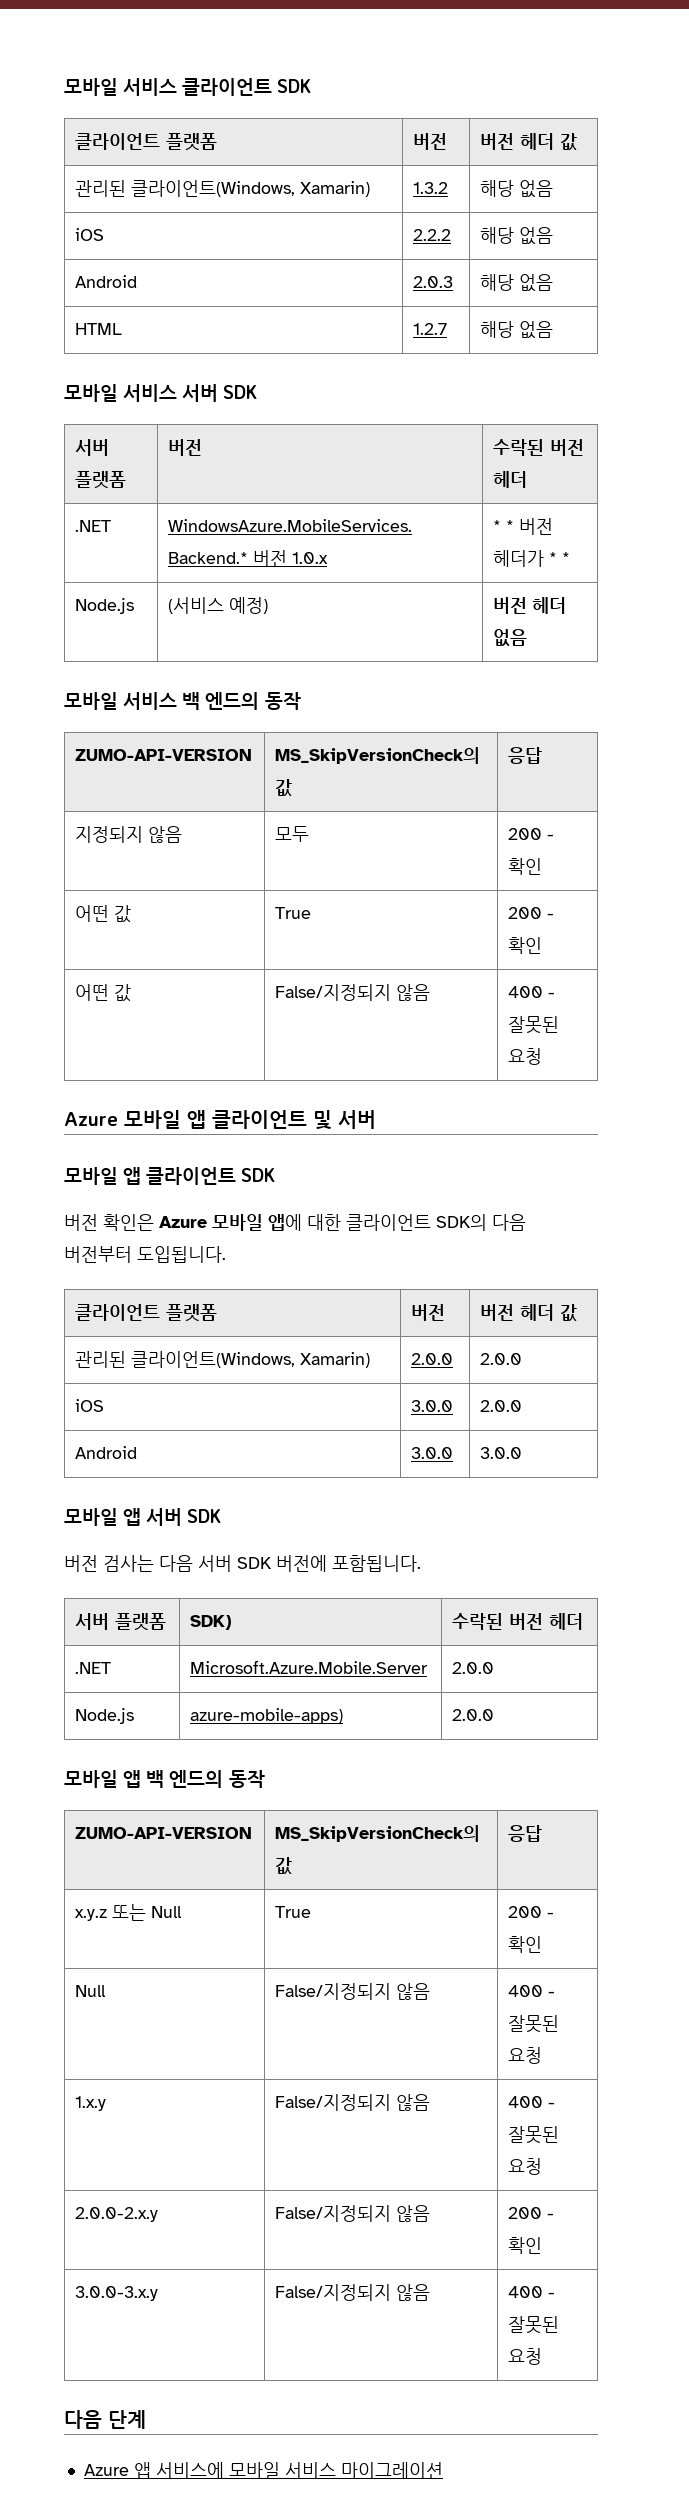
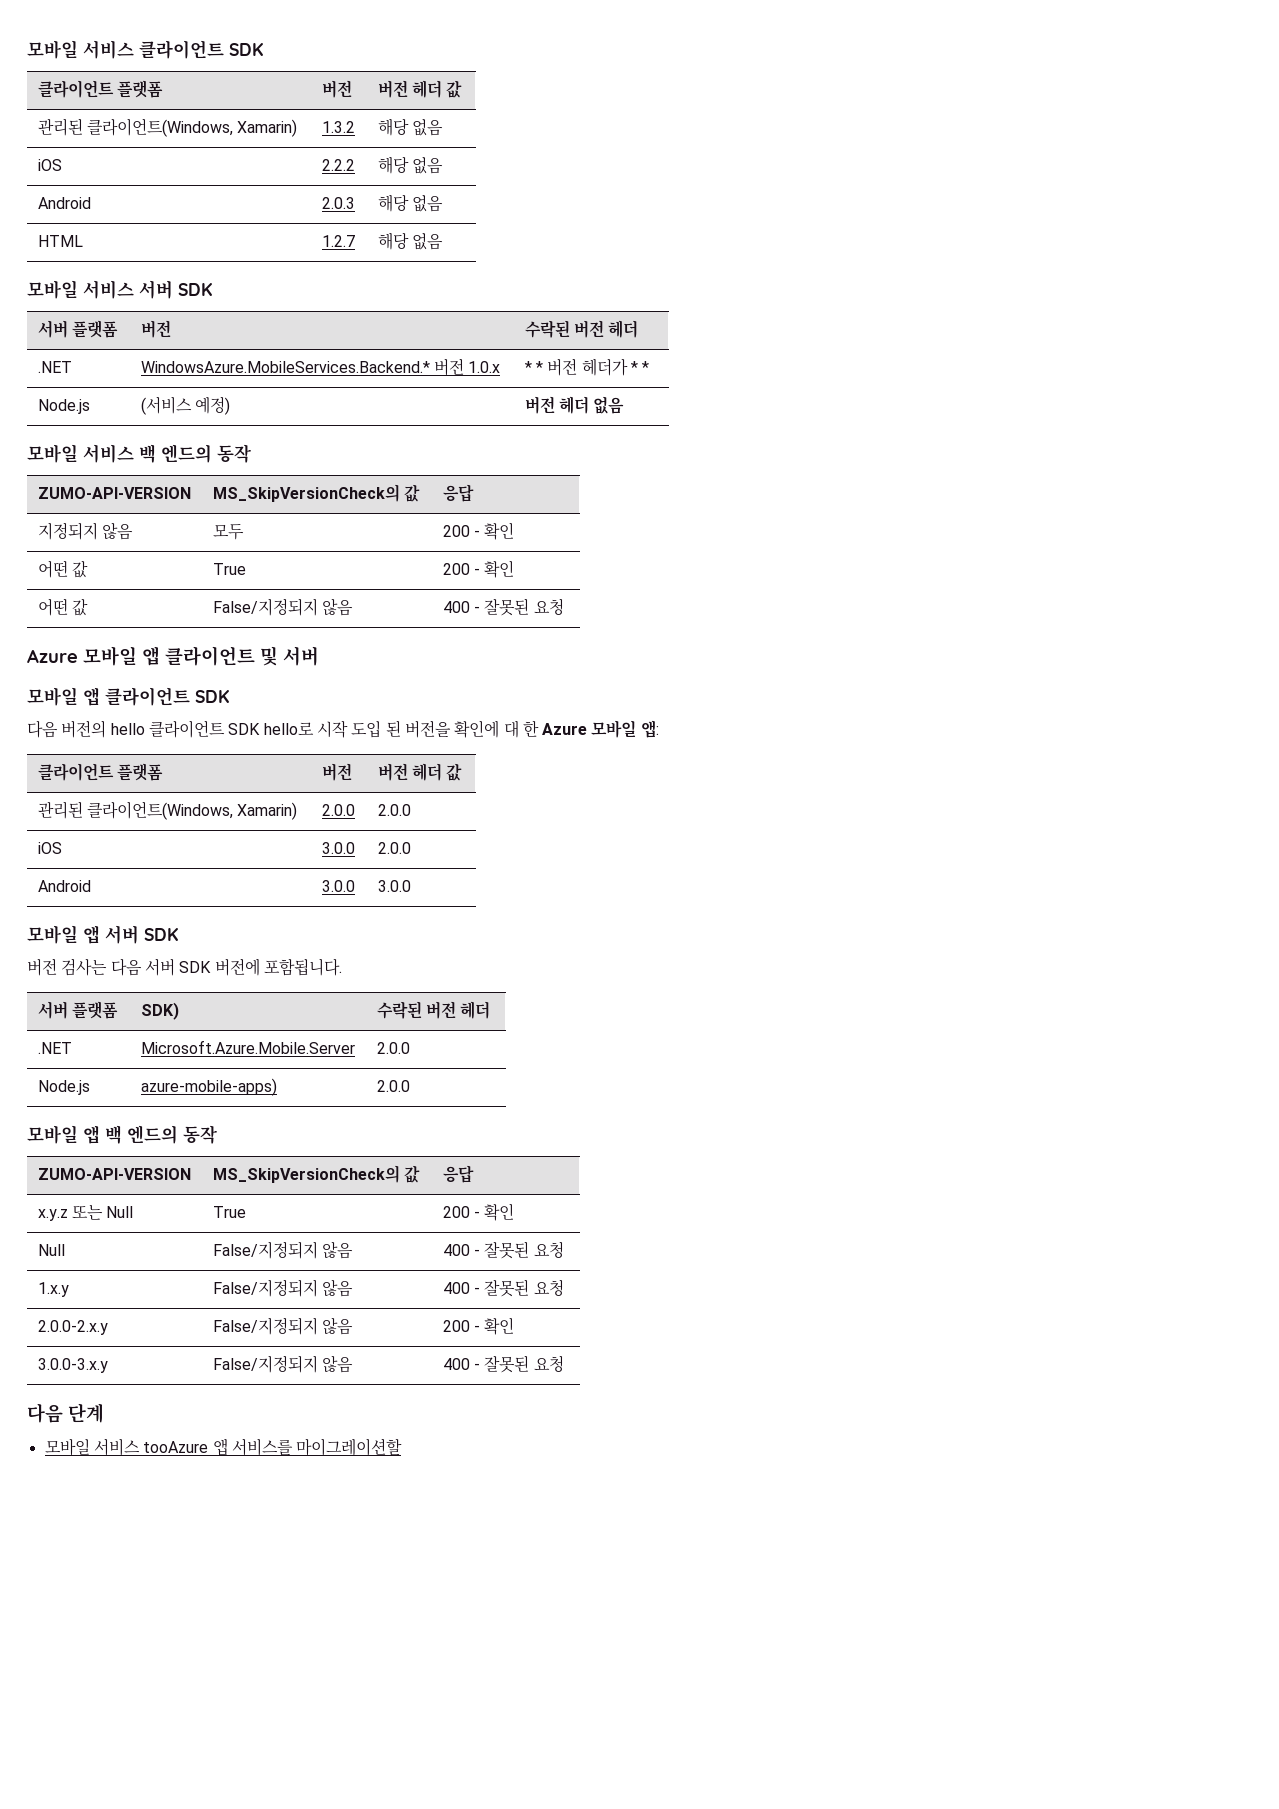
- 버전 확인은 Azure 모바일 앱에 대한 클라이언트 SDK의 다음 버전부터 도입됩니다.
+ 다음 버전의 hello 클라이언트 SDK hello로 시작 도입 된 버전을 확인에 대 한 Azure 모바일 앱:
- Azure 앱 서비스에 모바일 서비스 마이그레이션
+ 모바일 서비스 tooAzure 앱 서비스를 마이그레이션할

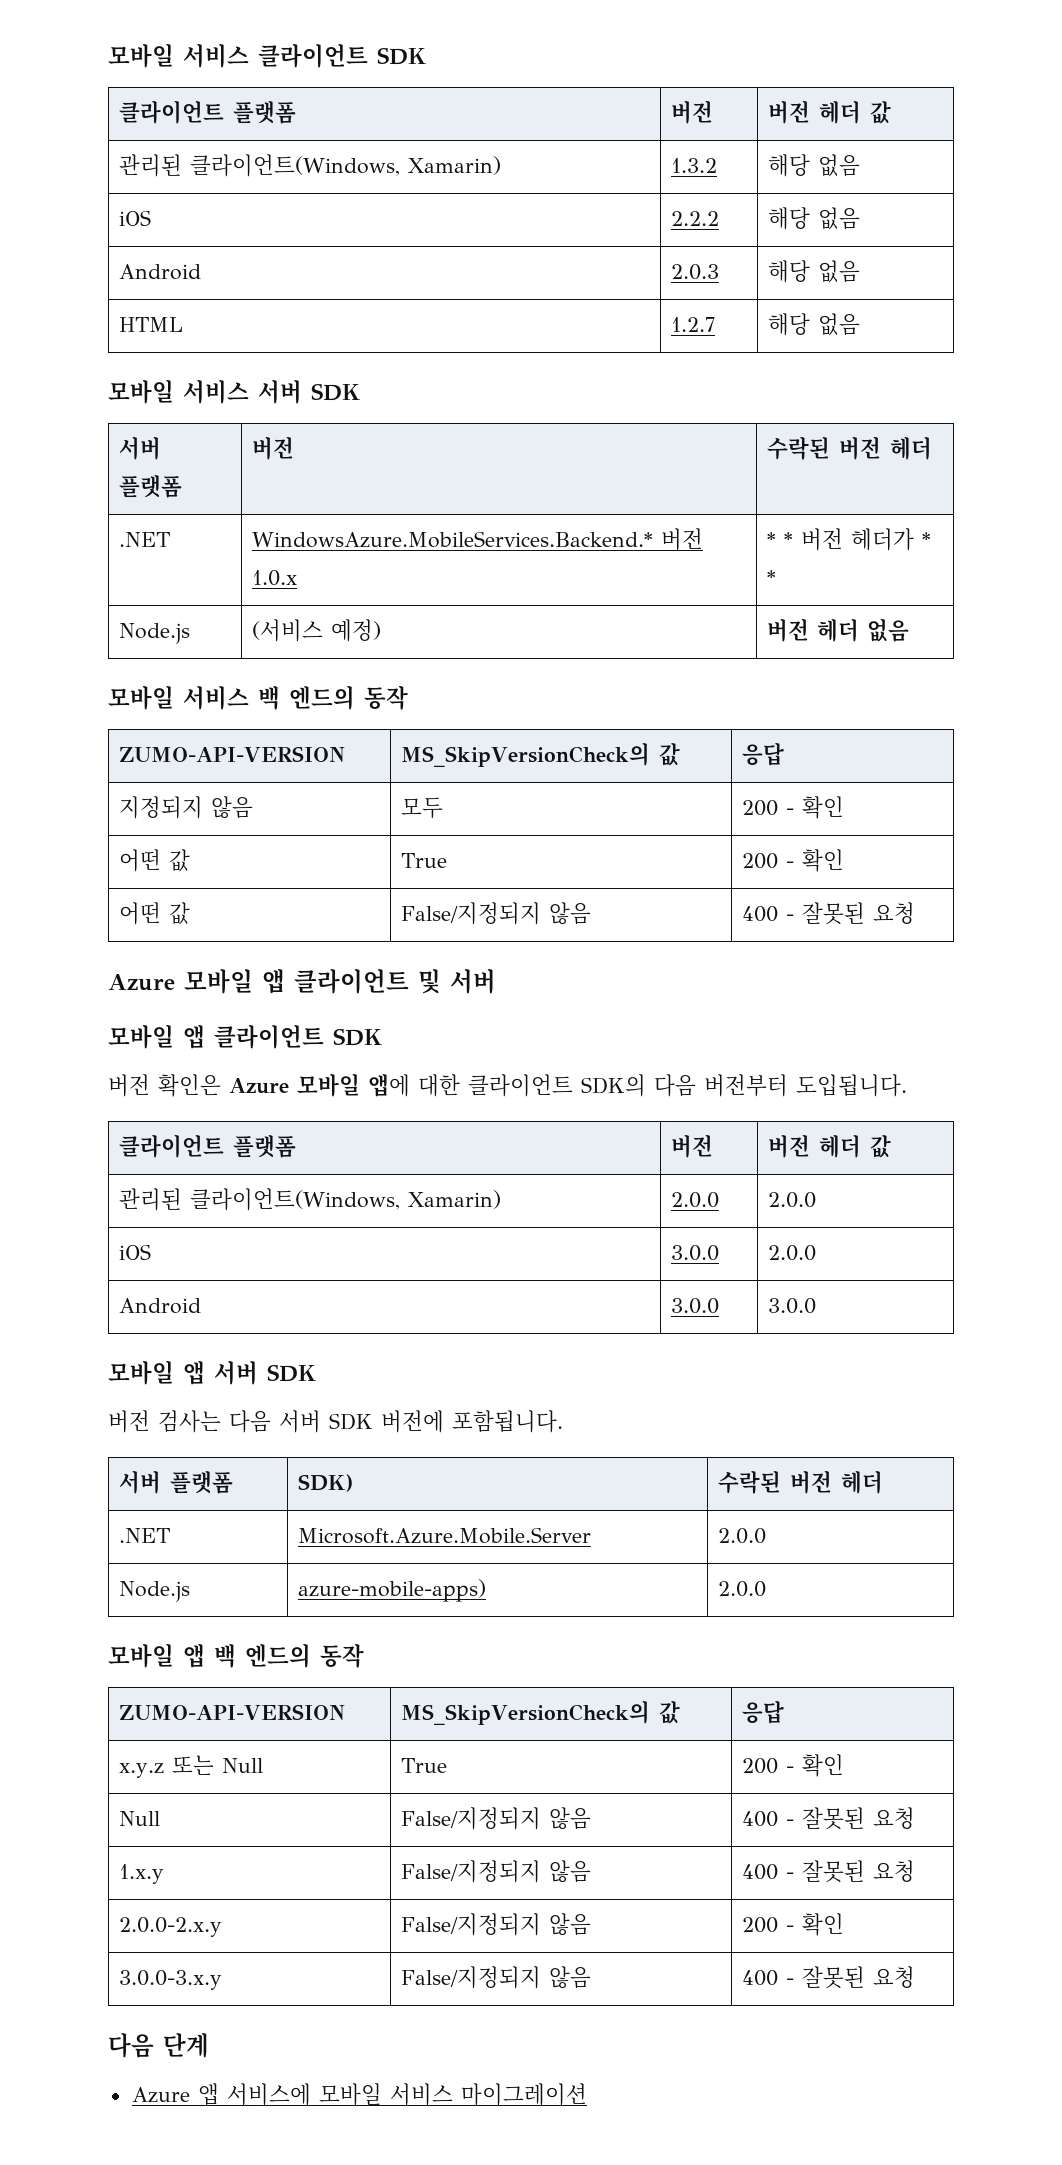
- 다음 버전의 hello 클라이언트 SDK hello로 시작 도입 된 버전을 확인에 대 한 Azure 모바일 앱:
+ 버전 확인은 Azure 모바일 앱에 대한 클라이언트 SDK의 다음 버전부터 도입됩니다.
- 모바일 서비스 tooAzure 앱 서비스를 마이그레이션할
+ Azure 앱 서비스에 모바일 서비스 마이그레이션

